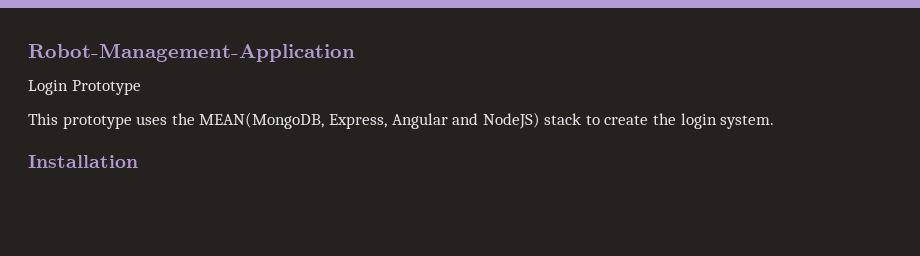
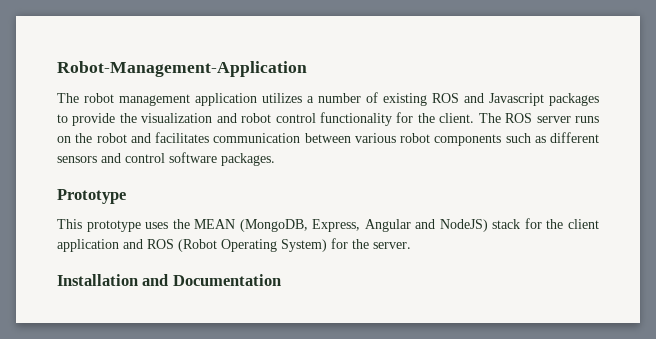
- Login Prototype
+ The robot management application utilizes a number of existing ROS and Javascript packages to provide the visualization and robot control functionality for the client. The ROS server runs on the robot and facilitates communication between various robot components such as different sensors and control software packages.
+ Prototype
- This prototype uses the MEAN(MongoDB, Express, Angular and NodeJS) stack to create the login system.
+ This prototype uses the MEAN (MongoDB, Express, Angular and NodeJS) stack for the client application and ROS (Robot Operating System) for the server.
- Installation
+ Installation and Documentation

